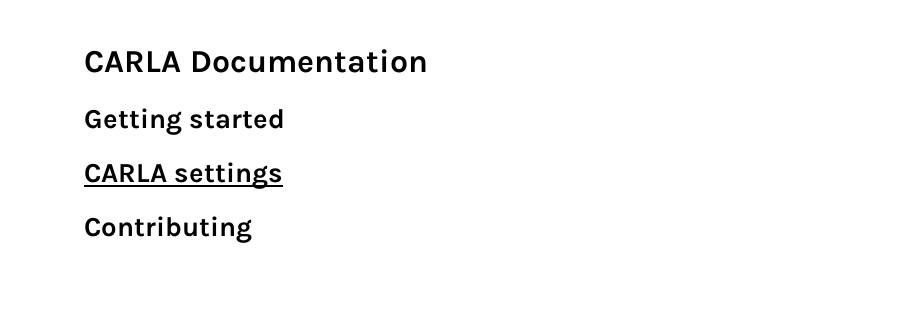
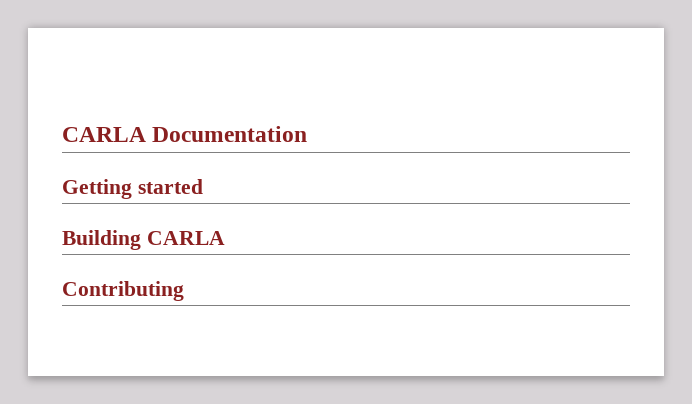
- CARLA settings
+ Building CARLA

